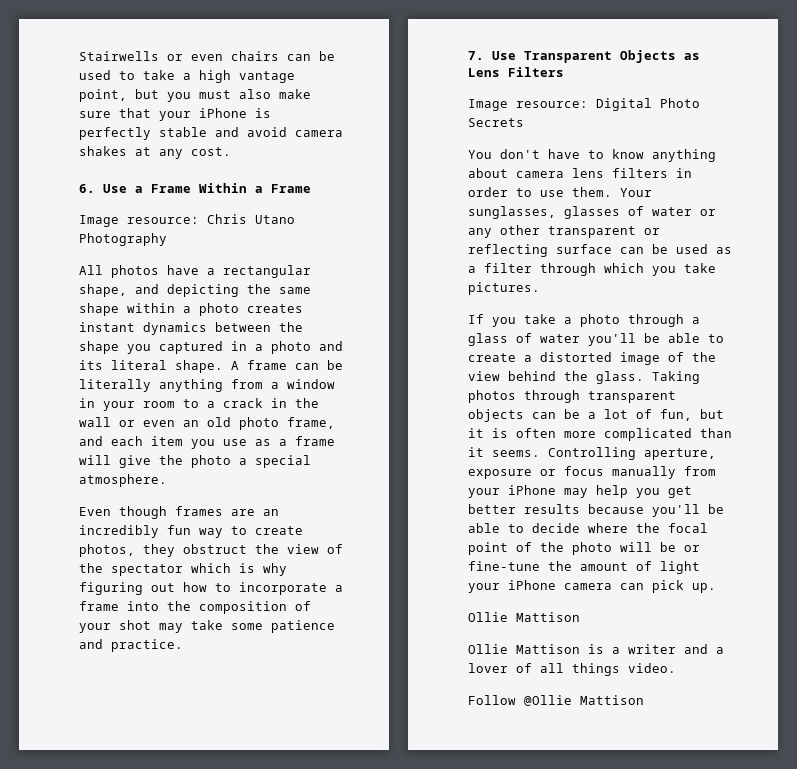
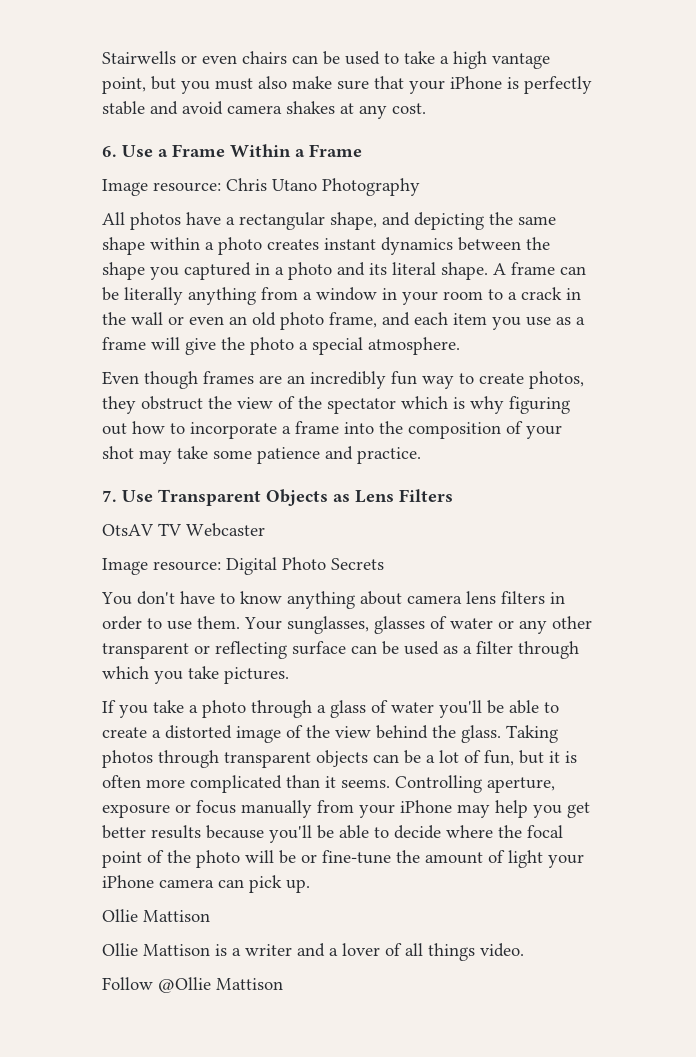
+ OtsAV TV Webcaster

